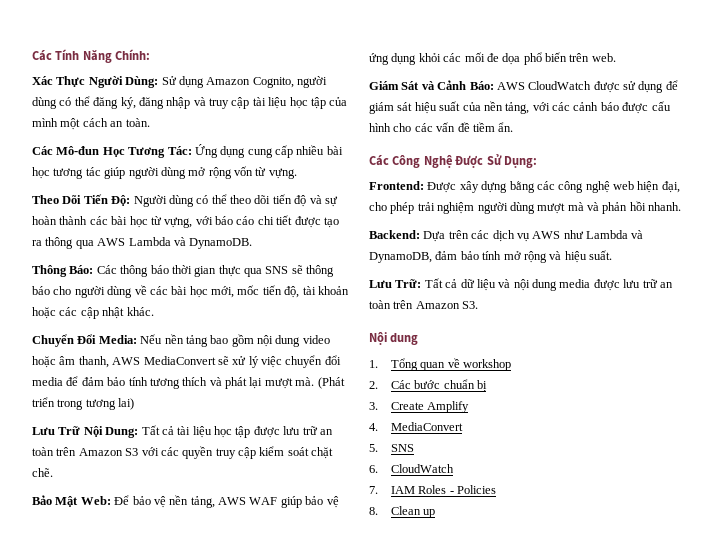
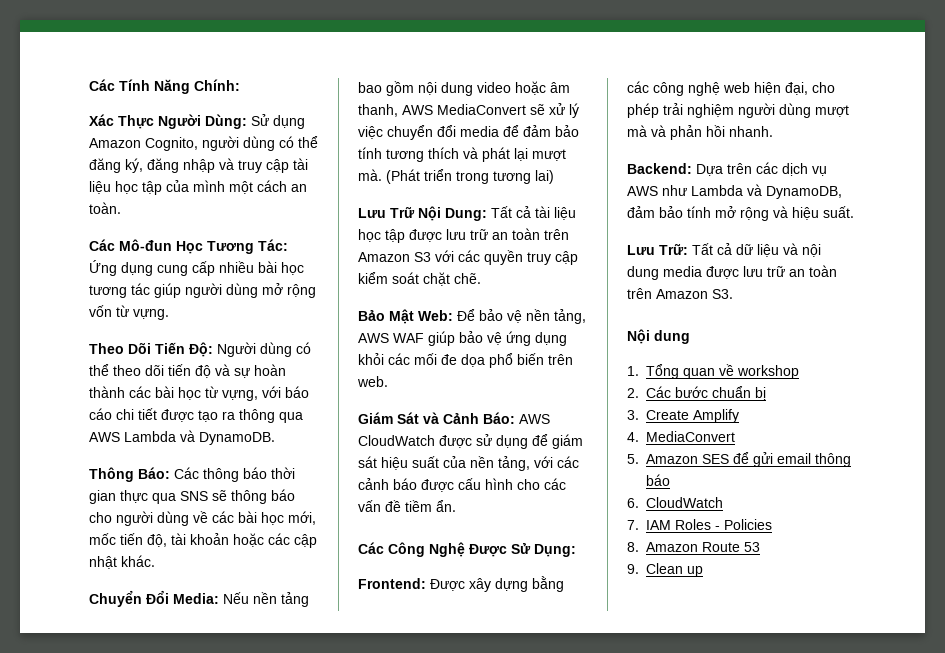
- 5. SNS
+ 5. Amazon SES để gửi email thông báo
- 8. Clean up
+ 8. Amazon Route 53
+ 9. Clean up

